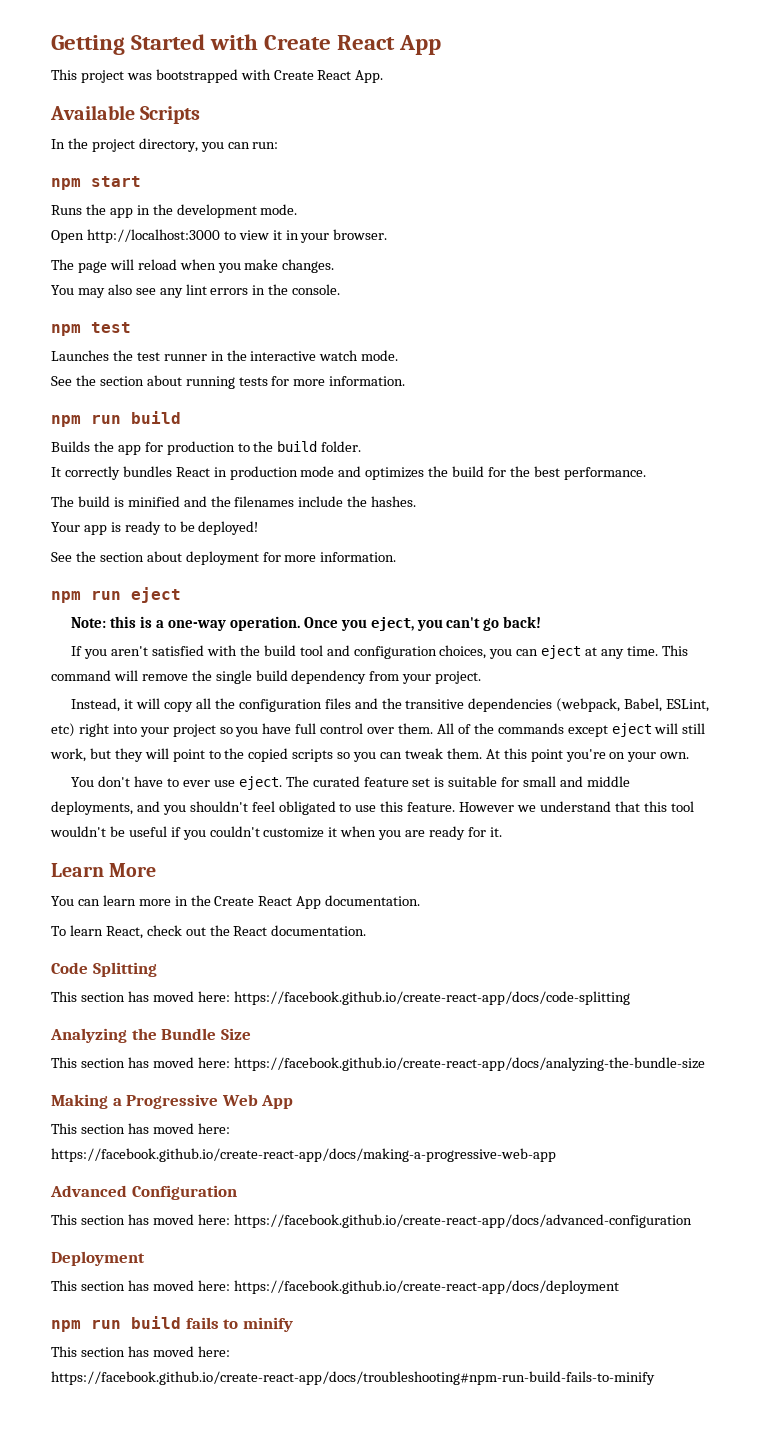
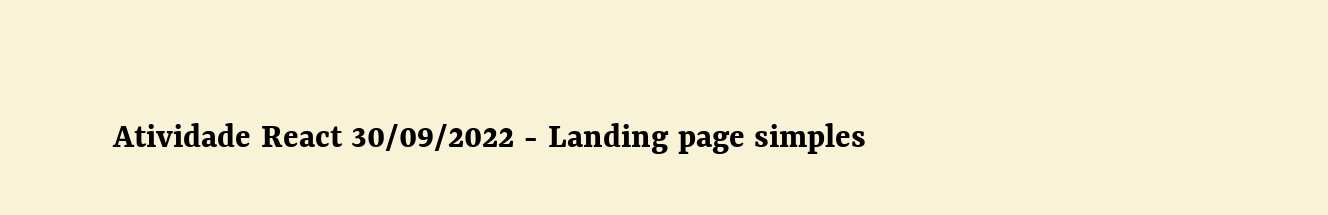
- Getting Started with Create React App
- This project was bootstrapped with Create React App.
- Available Scripts
- In the project directory, you can run:
- npm start
- Runs the app in the development mode.
- Open http://localhost:3000 to view it in your browser.
- The page will reload when you make changes.
- You may also see any lint errors in the console.
- npm test
- Launches the test runner in the interactive watch mode.
- See the section about running tests for more information.
- npm run build
- Builds the app for production to the build folder.
- It correctly bundles React in production mode and optimizes the build for the best performance.
- The build is minified and the filenames include the hashes.
- Your app is ready to be deployed!
- See the section about deployment for more information.
- npm run eject
- Note: this is a one-way operation. Once you eject, you can't go back!
- If you aren't satisfied with the build tool and configuration choices, you can eject at any time. This command will remove the single build dependency from your project.
- Instead, it will copy all the configuration files and the transitive dependencies (webpack, Babel, ESLint, etc) right into your project so you have full control over them. All of the commands except eject will still work, but they will point to the copied scripts so you can tweak them. At this point you're on your own.
- You don't have to ever use eject. The curated feature set is suitable for small and middle deployments, and you shouldn't feel obligated to use this feature. However we understand that this tool wouldn't be useful if you couldn't customize it when you are ready for it.
- Learn More
- You can learn more in the Create React App documentation.
- To learn React, check out the React documentation.
- Code Splitting
- This section has moved here: https://facebook.github.io/create-react-app/docs/code-splitting
- Analyzing the Bundle Size
- This section has moved here: https://facebook.github.io/create-react-app/docs/analyzing-the-bundle-size
- Making a Progressive Web App
- This section has moved here: https://facebook.github.io/create-react-app/docs/making-a-progressive-web-app
- Advanced Configuration
- This section has moved here: https://facebook.github.io/create-react-app/docs/advanced-configuration
- Deployment
- This section has moved here: https://facebook.github.io/create-react-app/docs/deployment
- npm run build fails to minify
- This section has moved here: https://facebook.github.io/create-react-app/docs/troubleshooting#npm-run-build-fails-to-minify
+ Atividade React 30/09/2022 - Landing page simples

